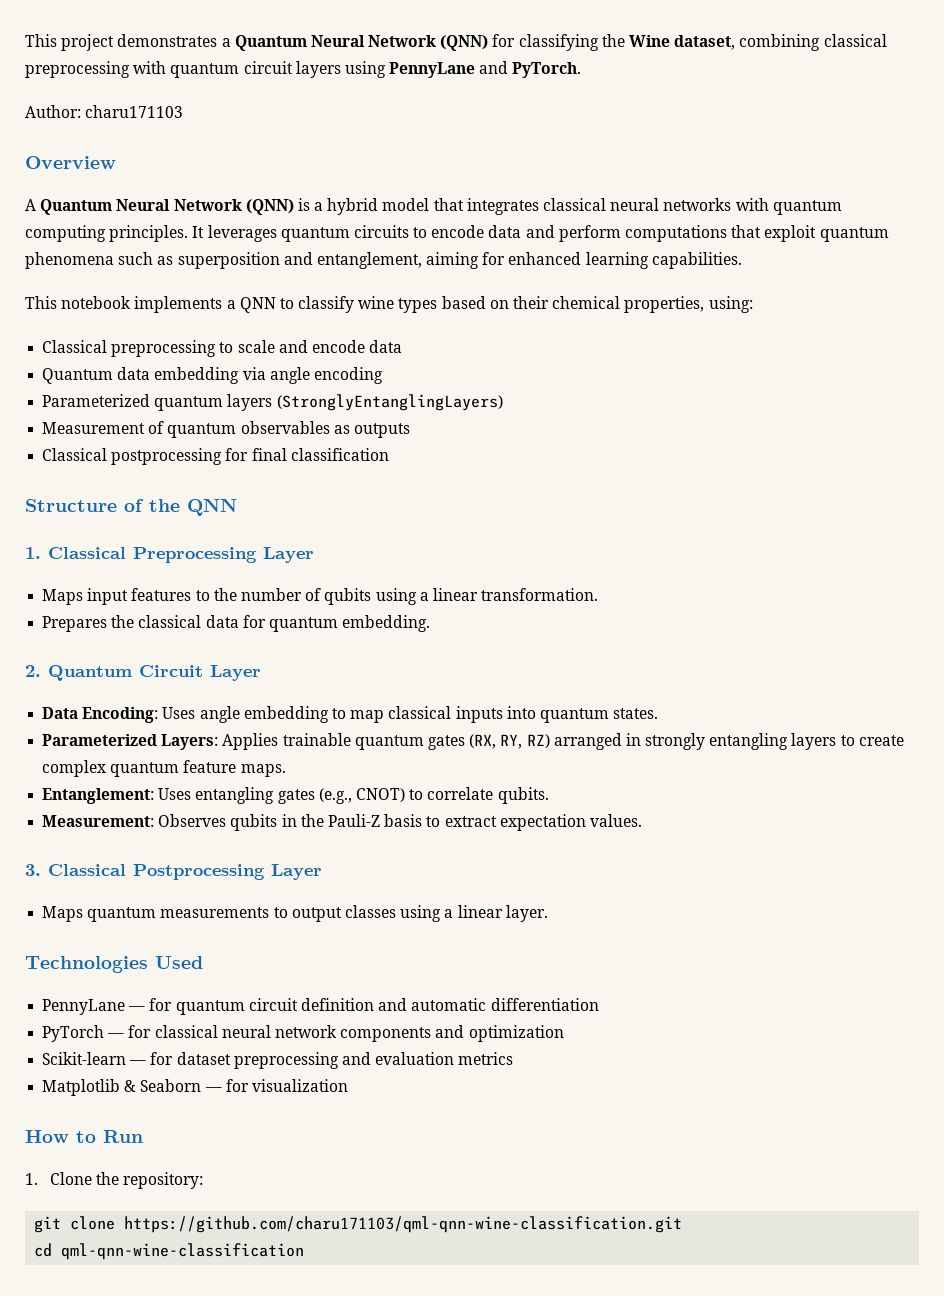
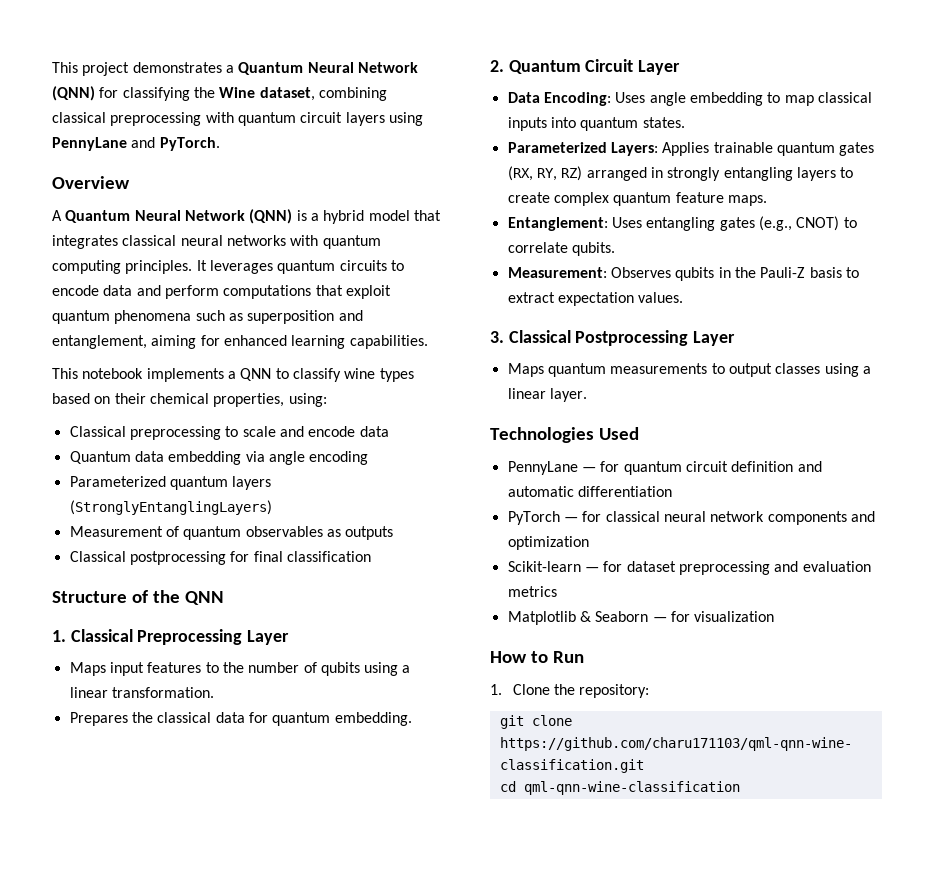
- Author: charu171103

